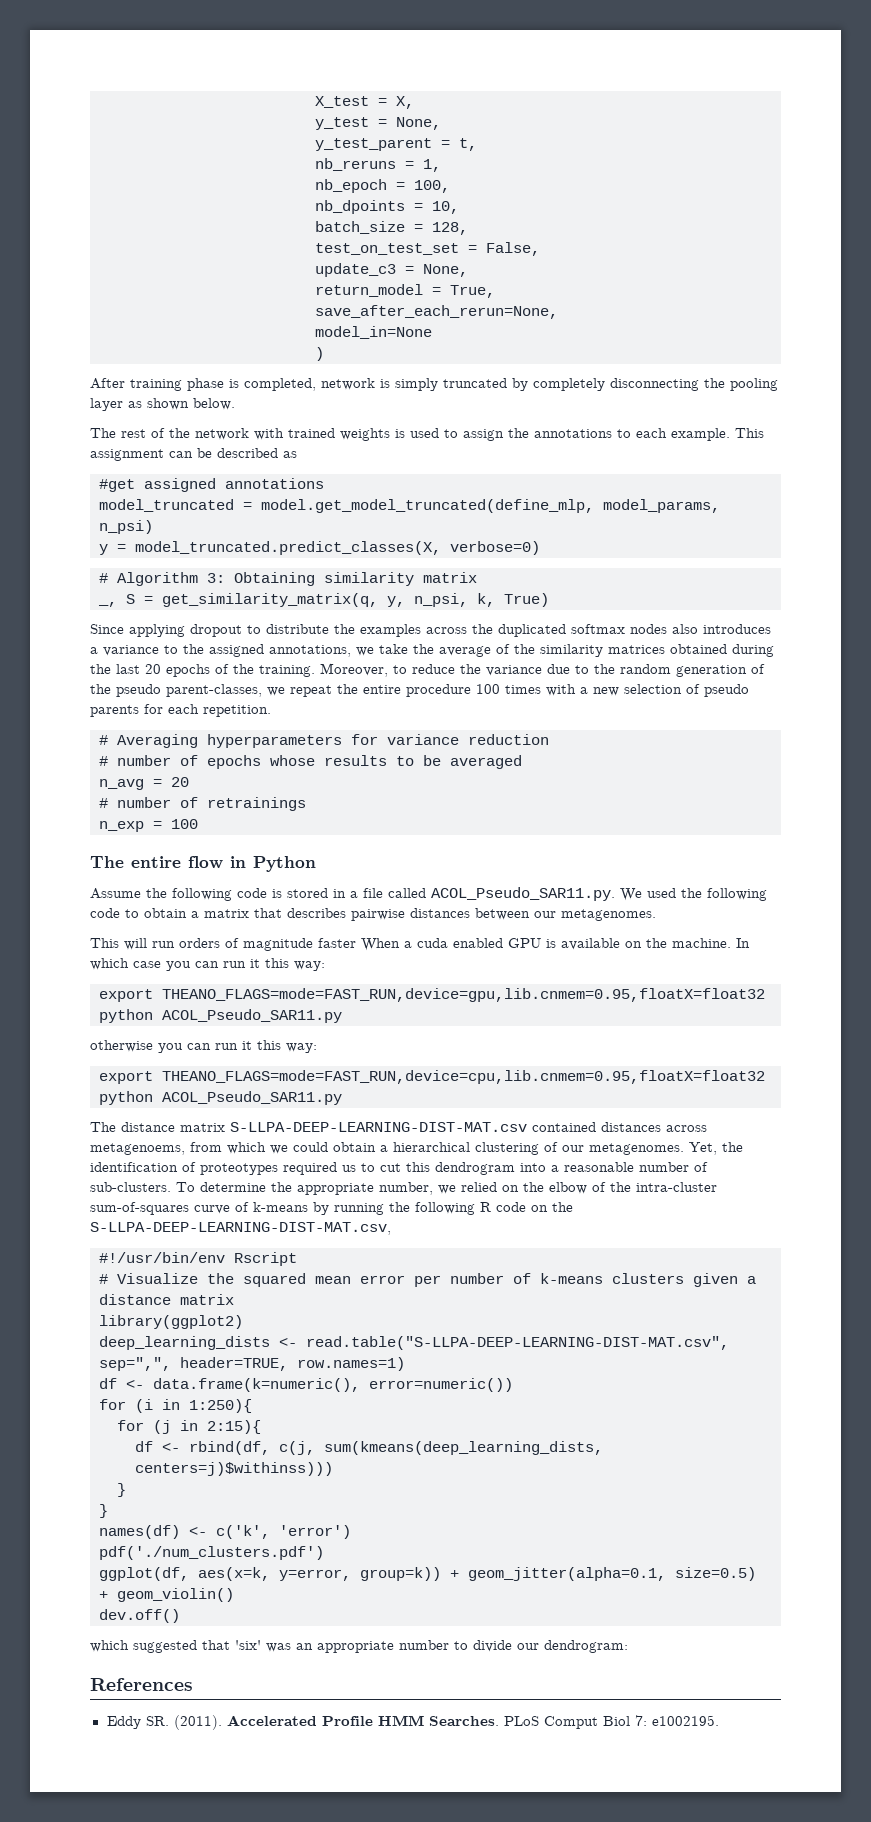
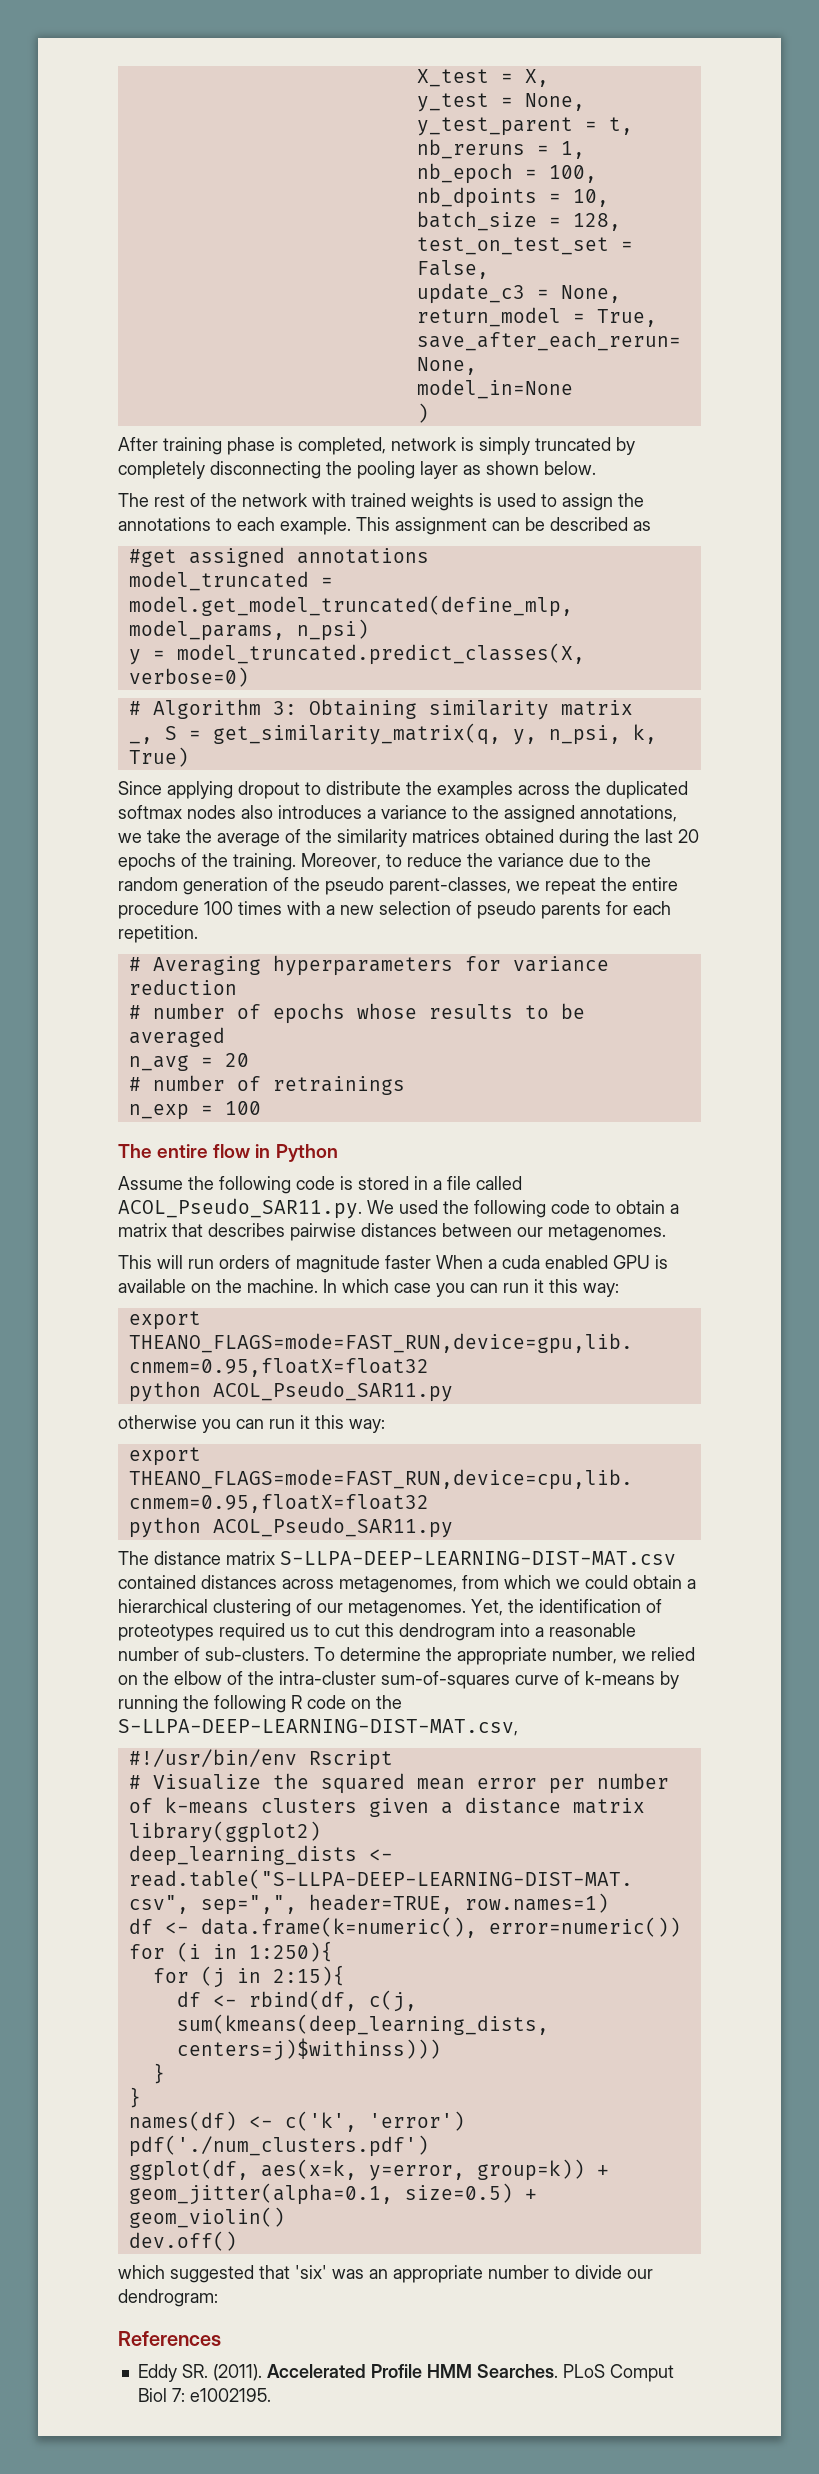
- The distance matrix S-LLPA-DEEP-LEARNING-DIST-MAT.csv contained distances across metagenoems, from which we could obtain a hierarchical clustering of our metagenomes.
+ The distance matrix S-LLPA-DEEP-LEARNING-DIST-MAT.csv contained distances across metagenomes, from which we could obtain a hierarchical clustering of our metagenomes.

